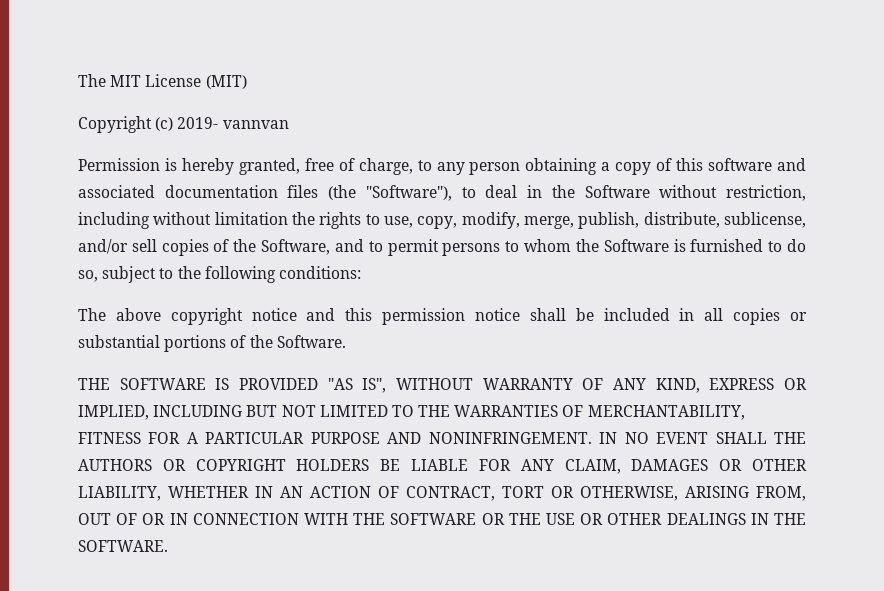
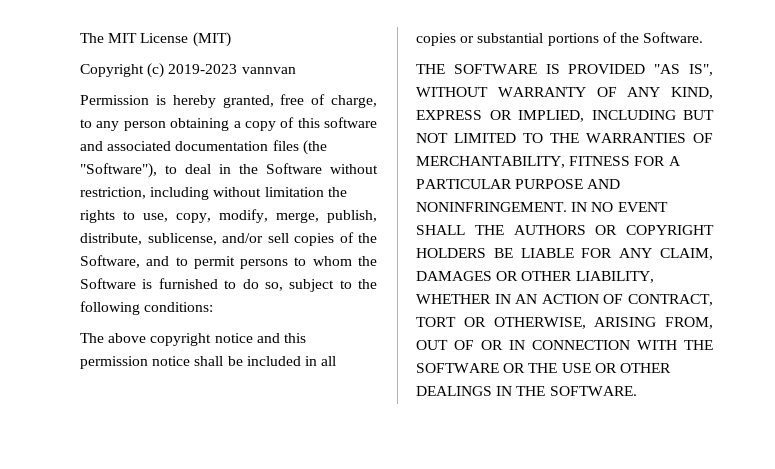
- Copyright (c) 2019- vannvan
+ Copyright (c) 2019-2023 vannvan

